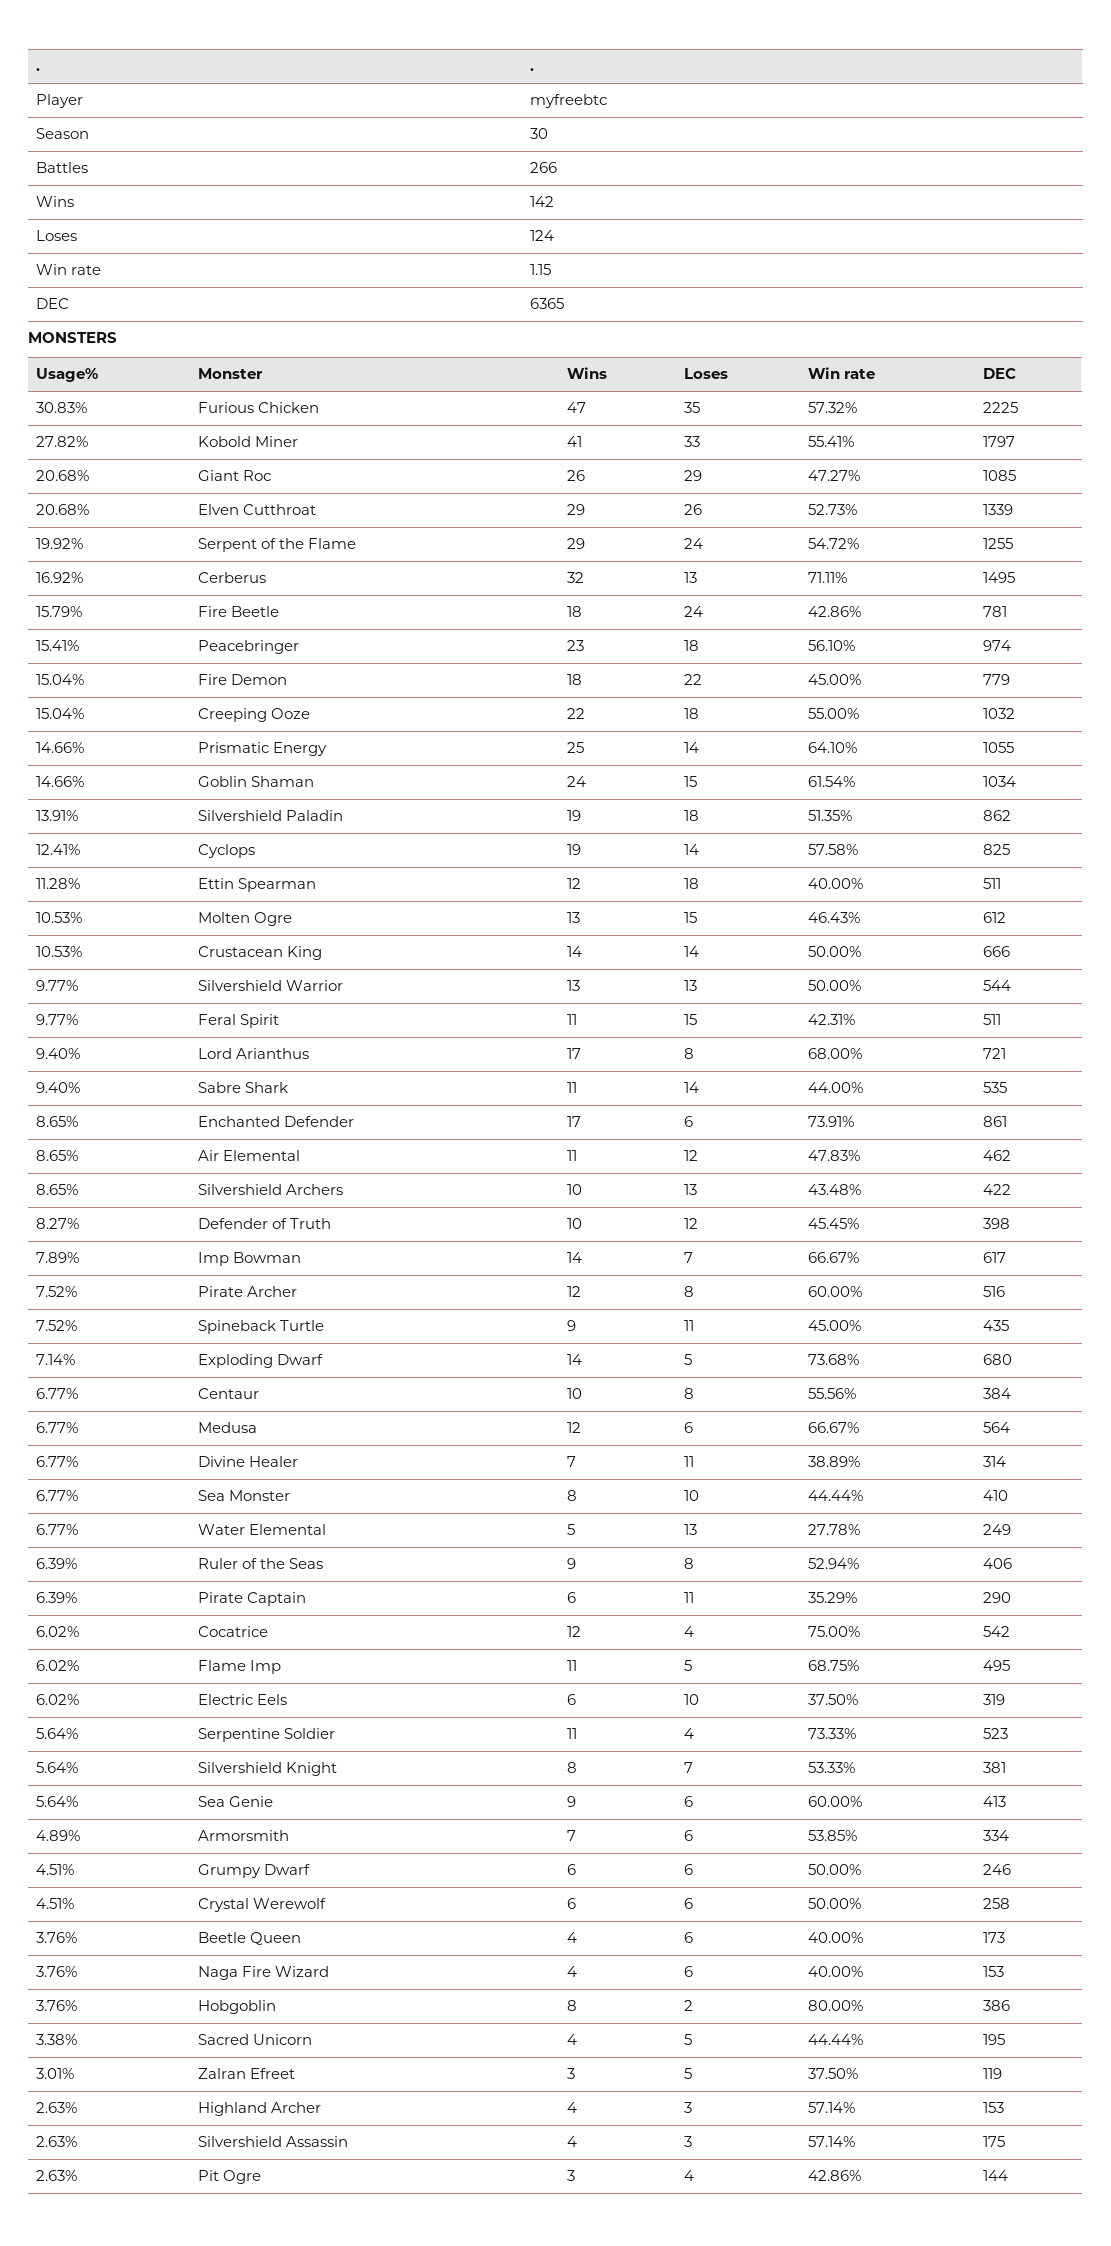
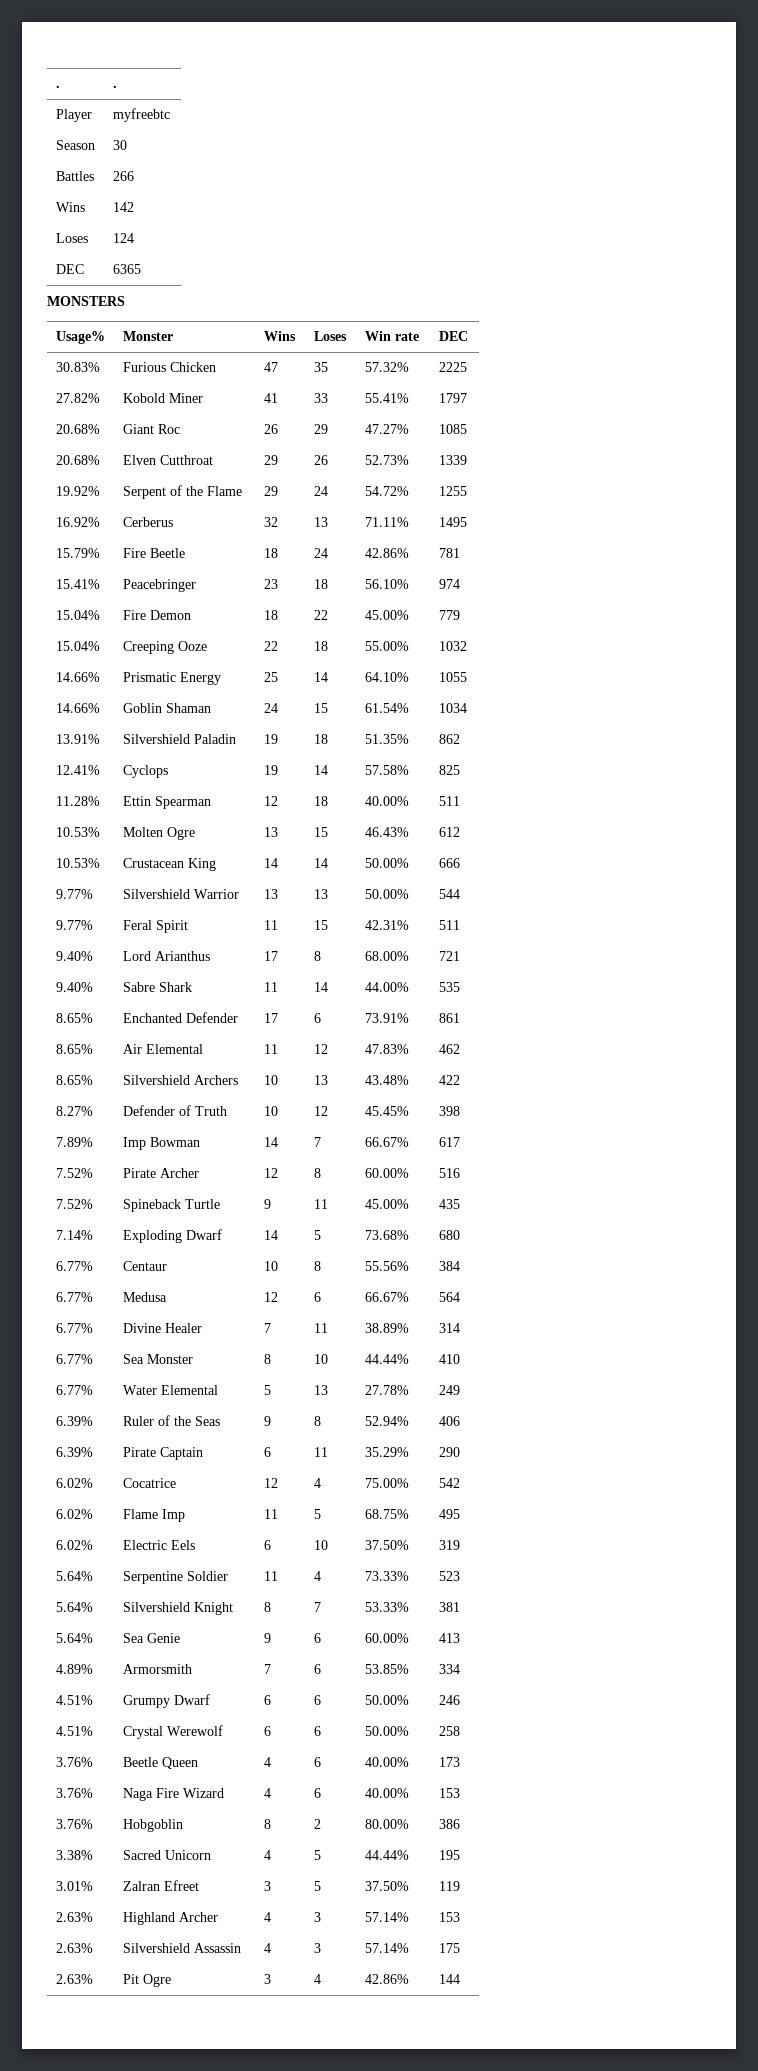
- Win rate | 1.15

